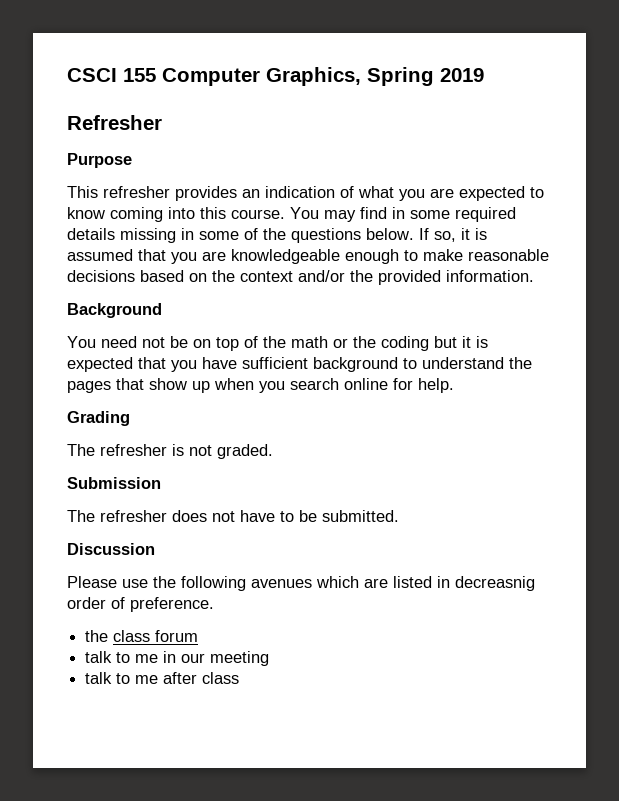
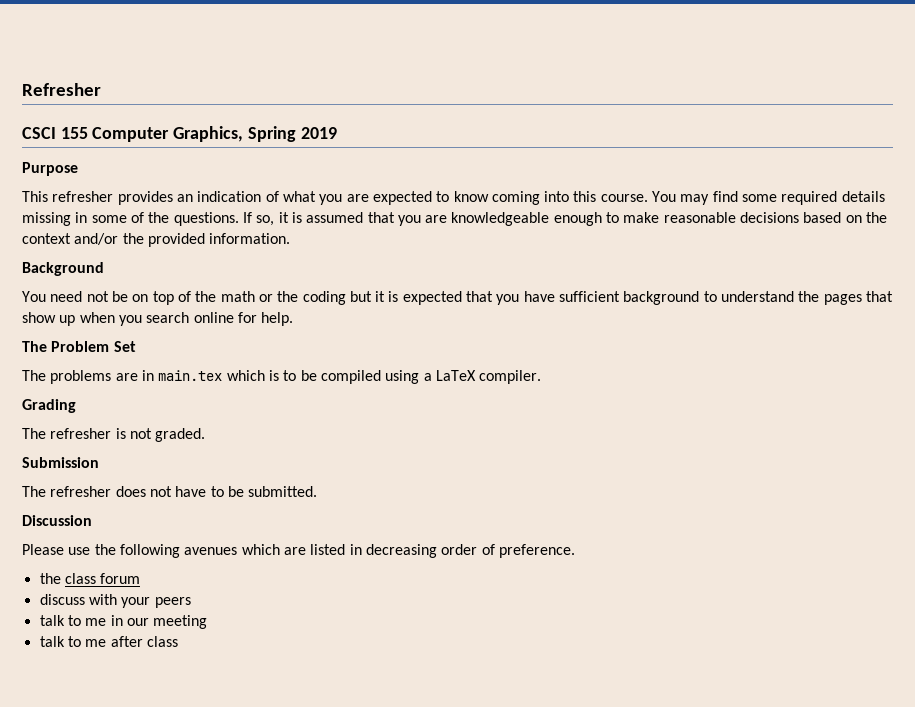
+ Refresher
- Refresher
- You may find in some required details missing in some of the questions below.
+ You may find some required details missing in some of the questions.
+ The Problem Set
+ The problems are in main.tex which is to be compiled using a LaTeX compiler.
- Please use the following avenues which are listed in decreasnig order of preference.
+ Please use the following avenues which are listed in decreasing order of preference.
+ discuss with your peers

